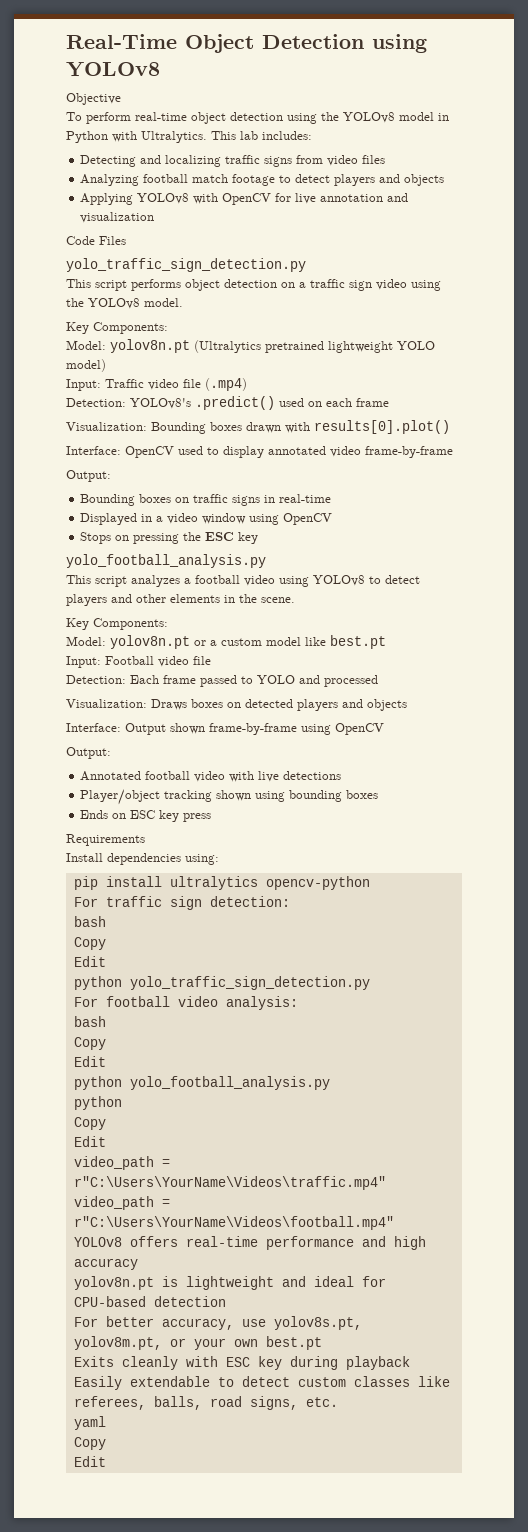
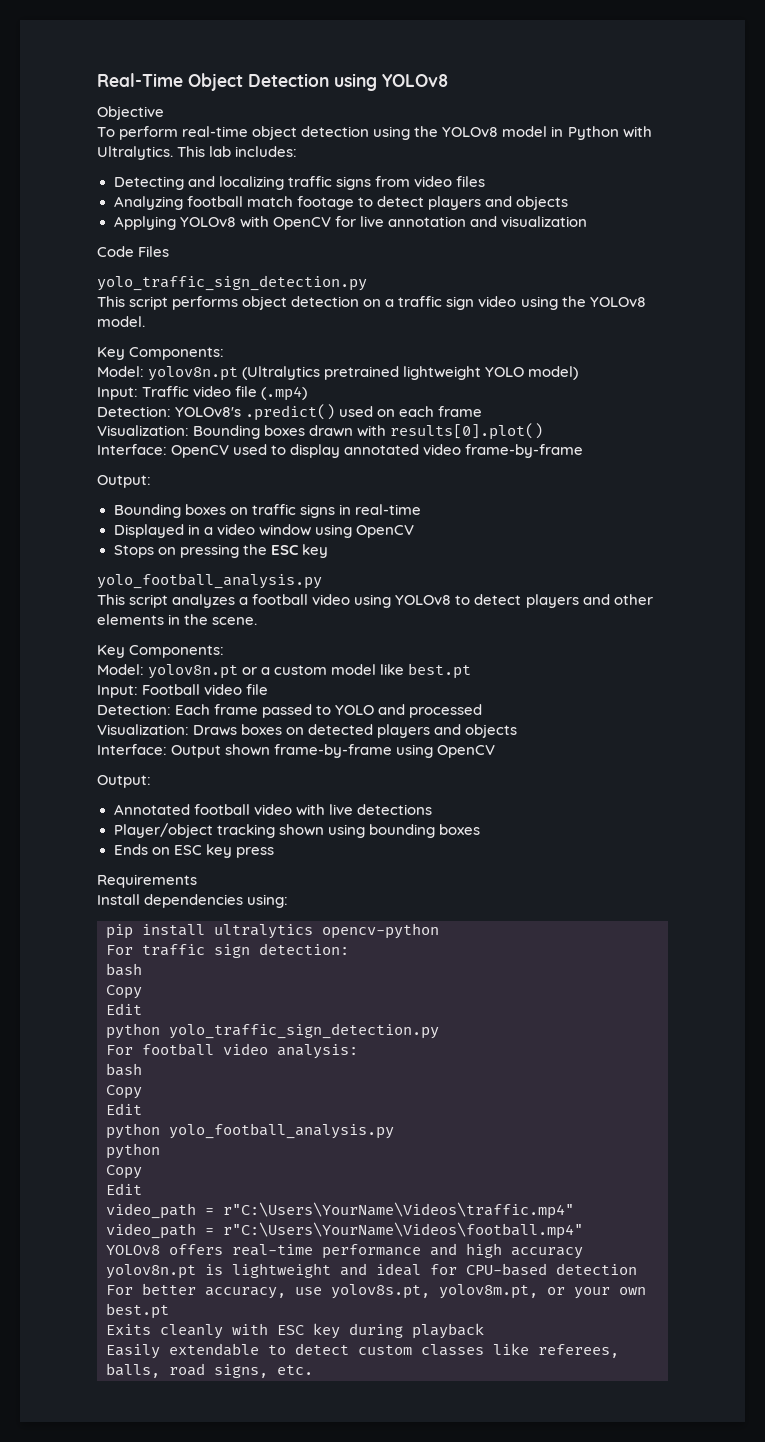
- yaml
- Copy
- Edit

